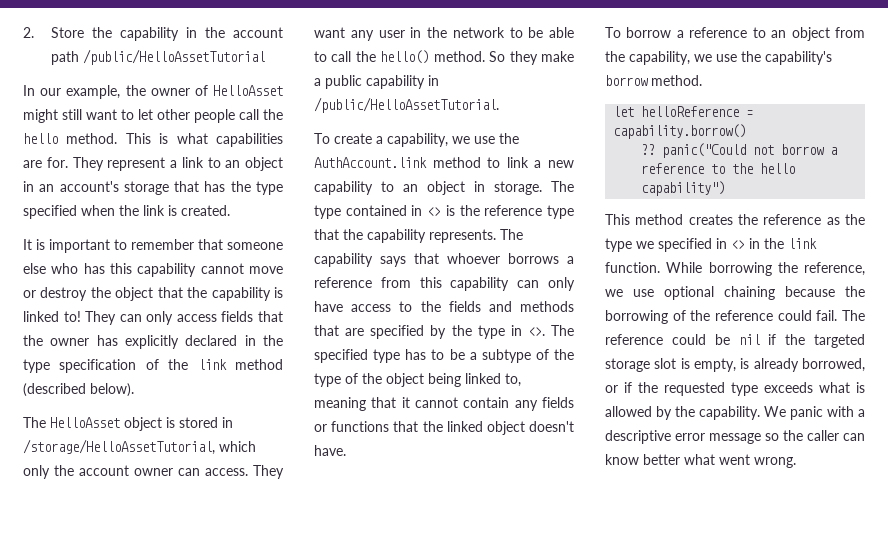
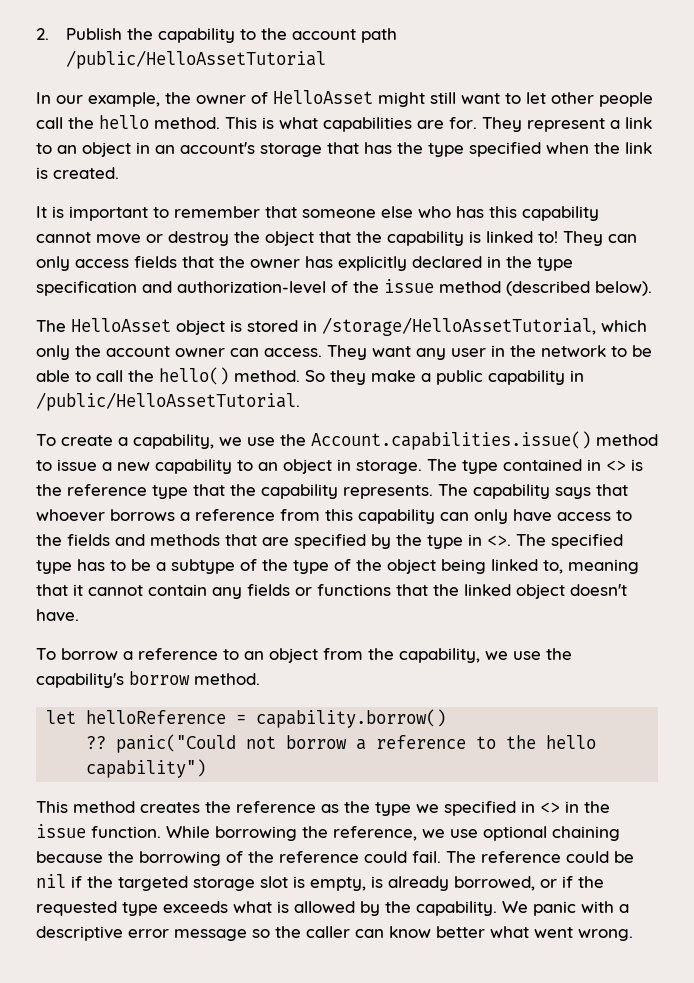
- 2. Store the capability in the account path /public/HelloAssetTutorial
+ 2. Publish the capability to the account path /public/HelloAssetTutorial
- They can only access fields that the owner has explicitly declared in the type specification of the link method (described below).
+ They can only access fields that the owner has explicitly declared in the type specification and authorization-level of the issue method (described below).
- To create a capability, we use the AuthAccount.link method to link a new capability to an object in storage.
+ To create a capability, we use the Account.capabilities.issue() method to issue a new capability to an object in storage.
- This method creates the reference as the type we specified in <> in the link function.
+ This method creates the reference as the type we specified in <> in the issue function.

